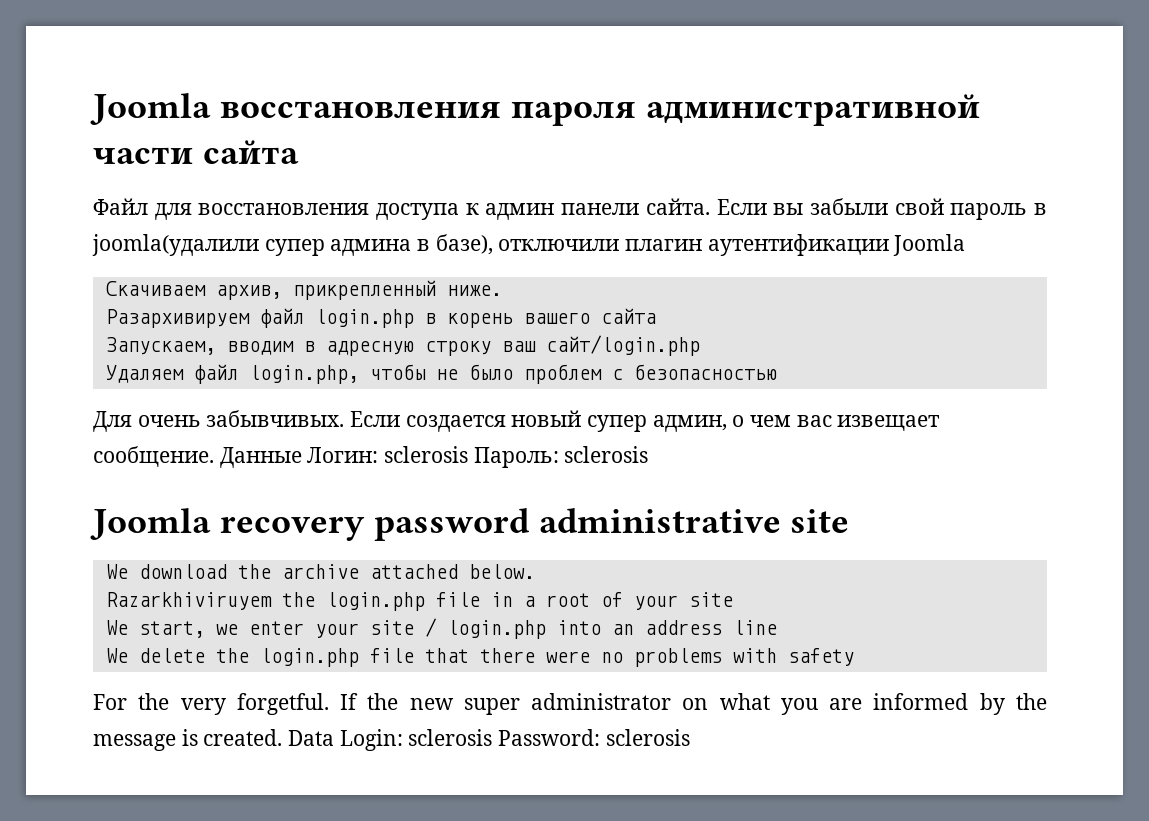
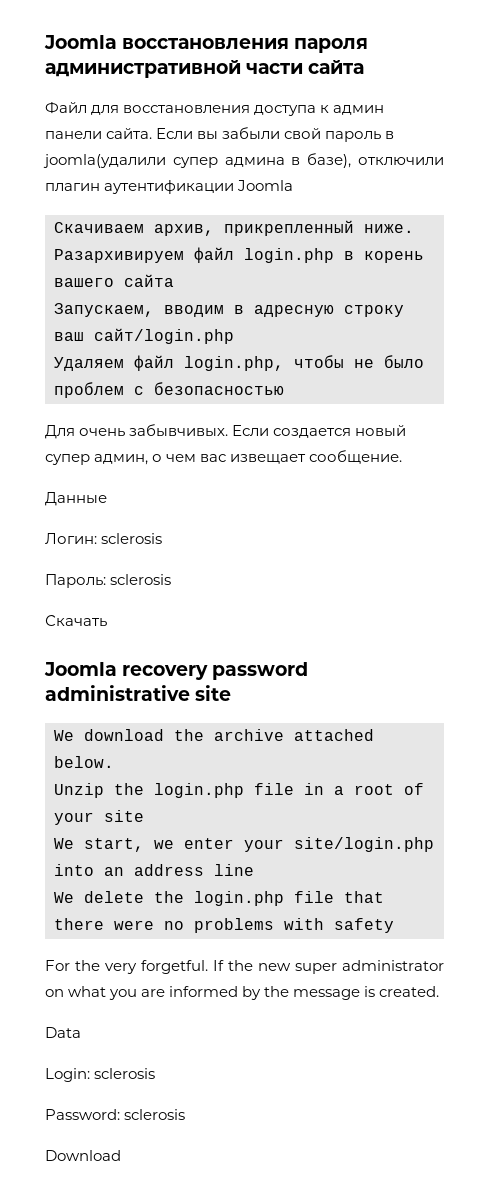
- Если создается новый супер админ, о чем вас извещает сообщение. Данные Логин: sclerosis Пароль: sclerosis
+ Если создается новый супер админ, о чем вас извещает сообщение.
+ Данные
+ Логин: sclerosis
+ Пароль: sclerosis
+ Скачать
- Razarkhiviruyem the login.php file in a root of your site
+ Unzip the login.php file in a root of your site
- We start, we enter your site / login.php into an address line
+ We start, we enter your site/login.php into an address line
- If the new super administrator on what you are informed by the message is created. Data Login: sclerosis Password: sclerosis
+ If the new super administrator on what you are informed by the message is created.
+ Data
+ Login: sclerosis
+ Password: sclerosis
+ Download

